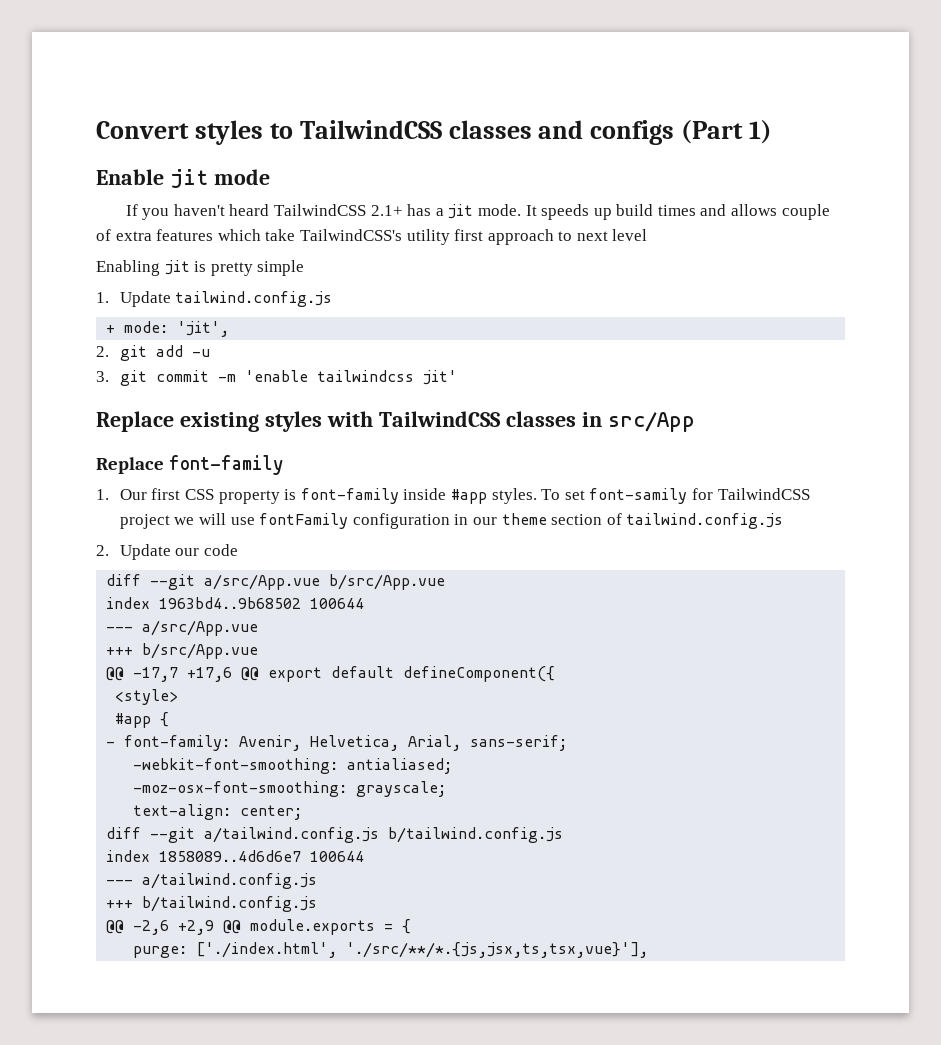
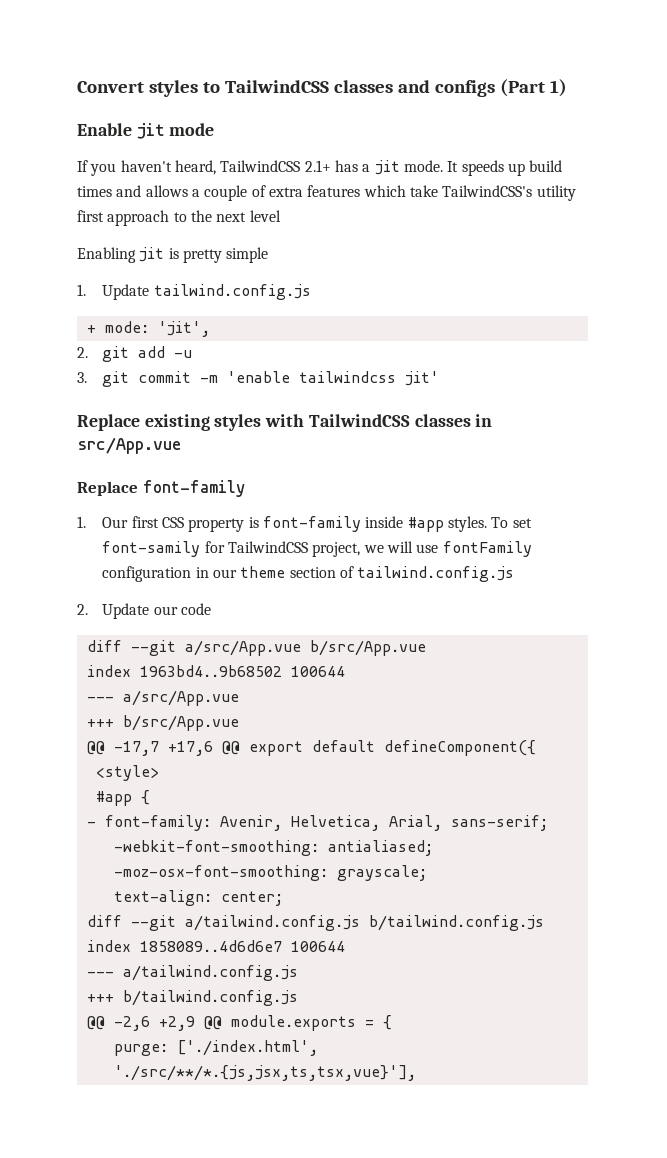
- If you haven't heard TailwindCSS 2.1+ has a jit mode.
+ If you haven't heard, TailwindCSS 2.1+ has a jit mode.
- It speeds up build times and allows couple of extra features which take TailwindCSS's utility first approach to next level
+ It speeds up build times and allows a couple of extra features which take TailwindCSS's utility first approach to the next level
- Replace existing styles with TailwindCSS classes in src/App
+ Replace existing styles with TailwindCSS classes in src/App.vue
- To set font-samily for TailwindCSS project we will use fontFamily configuration in our theme section of tailwind.config.js
+ To set font-samily for TailwindCSS project, we will use fontFamily configuration in our theme section of tailwind.config.js

